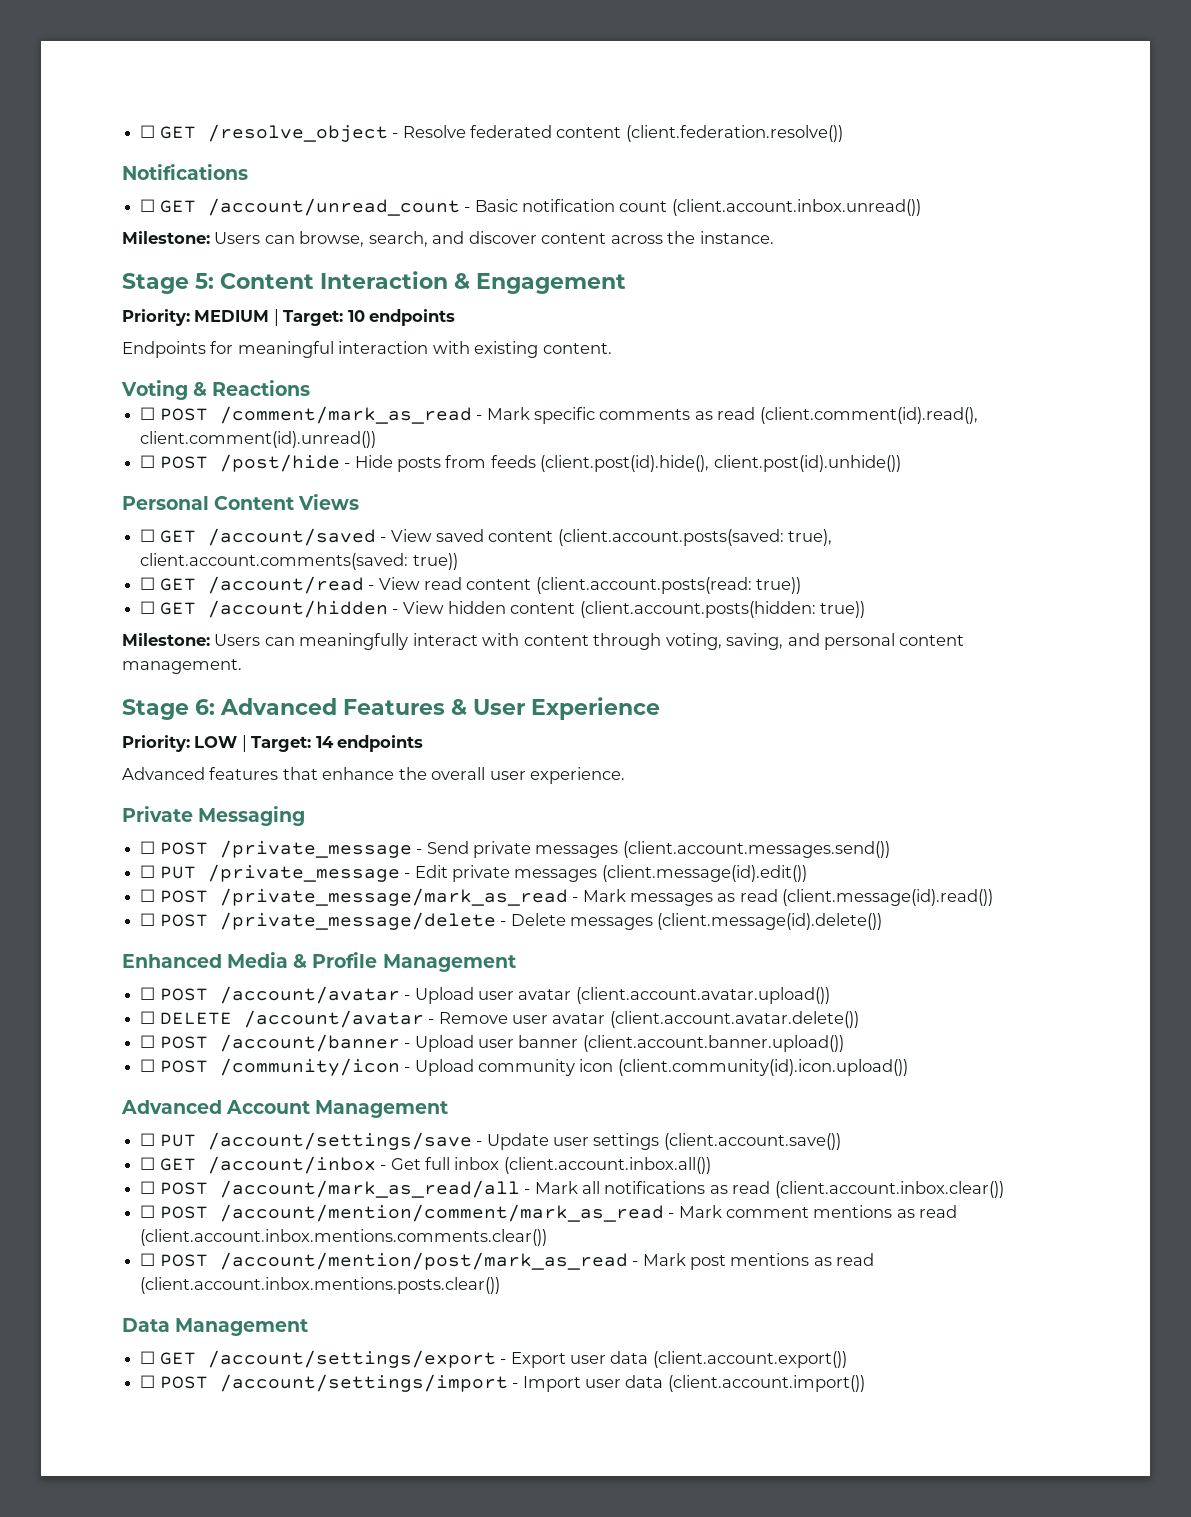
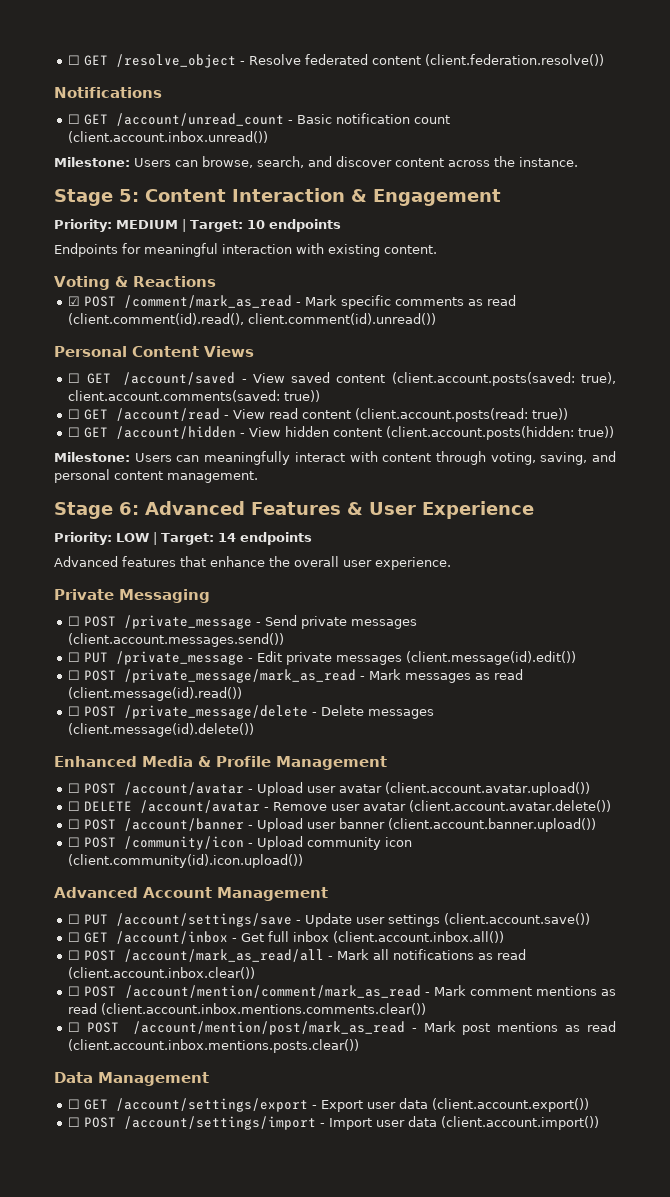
- ☐ POST /comment/mark_as_read - Mark specific comments as read (client.comment(id).read(), client.comment(id).unread())
+ ☑ POST /comment/mark_as_read - Mark specific comments as read (client.comment(id).read(), client.comment(id).unread())
- ☐ POST /post/hide - Hide posts from feeds (client.post(id).hide(), client.post(id).unhide())

